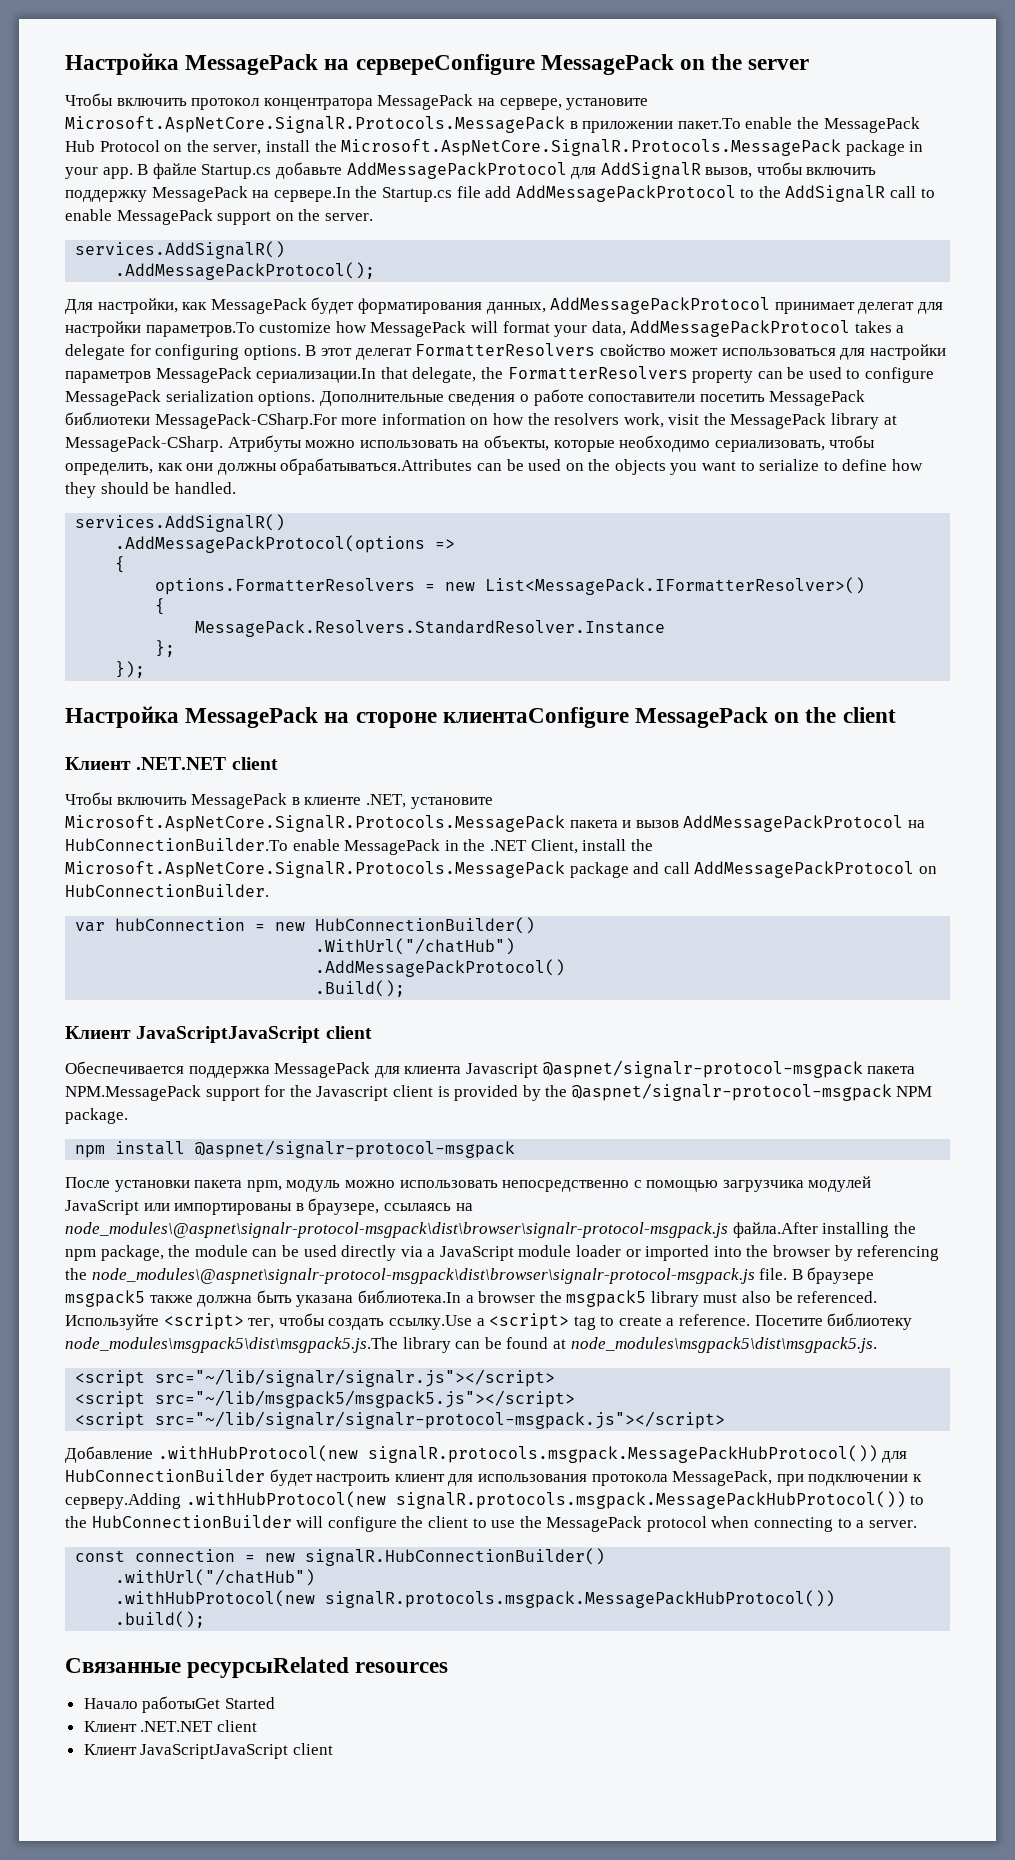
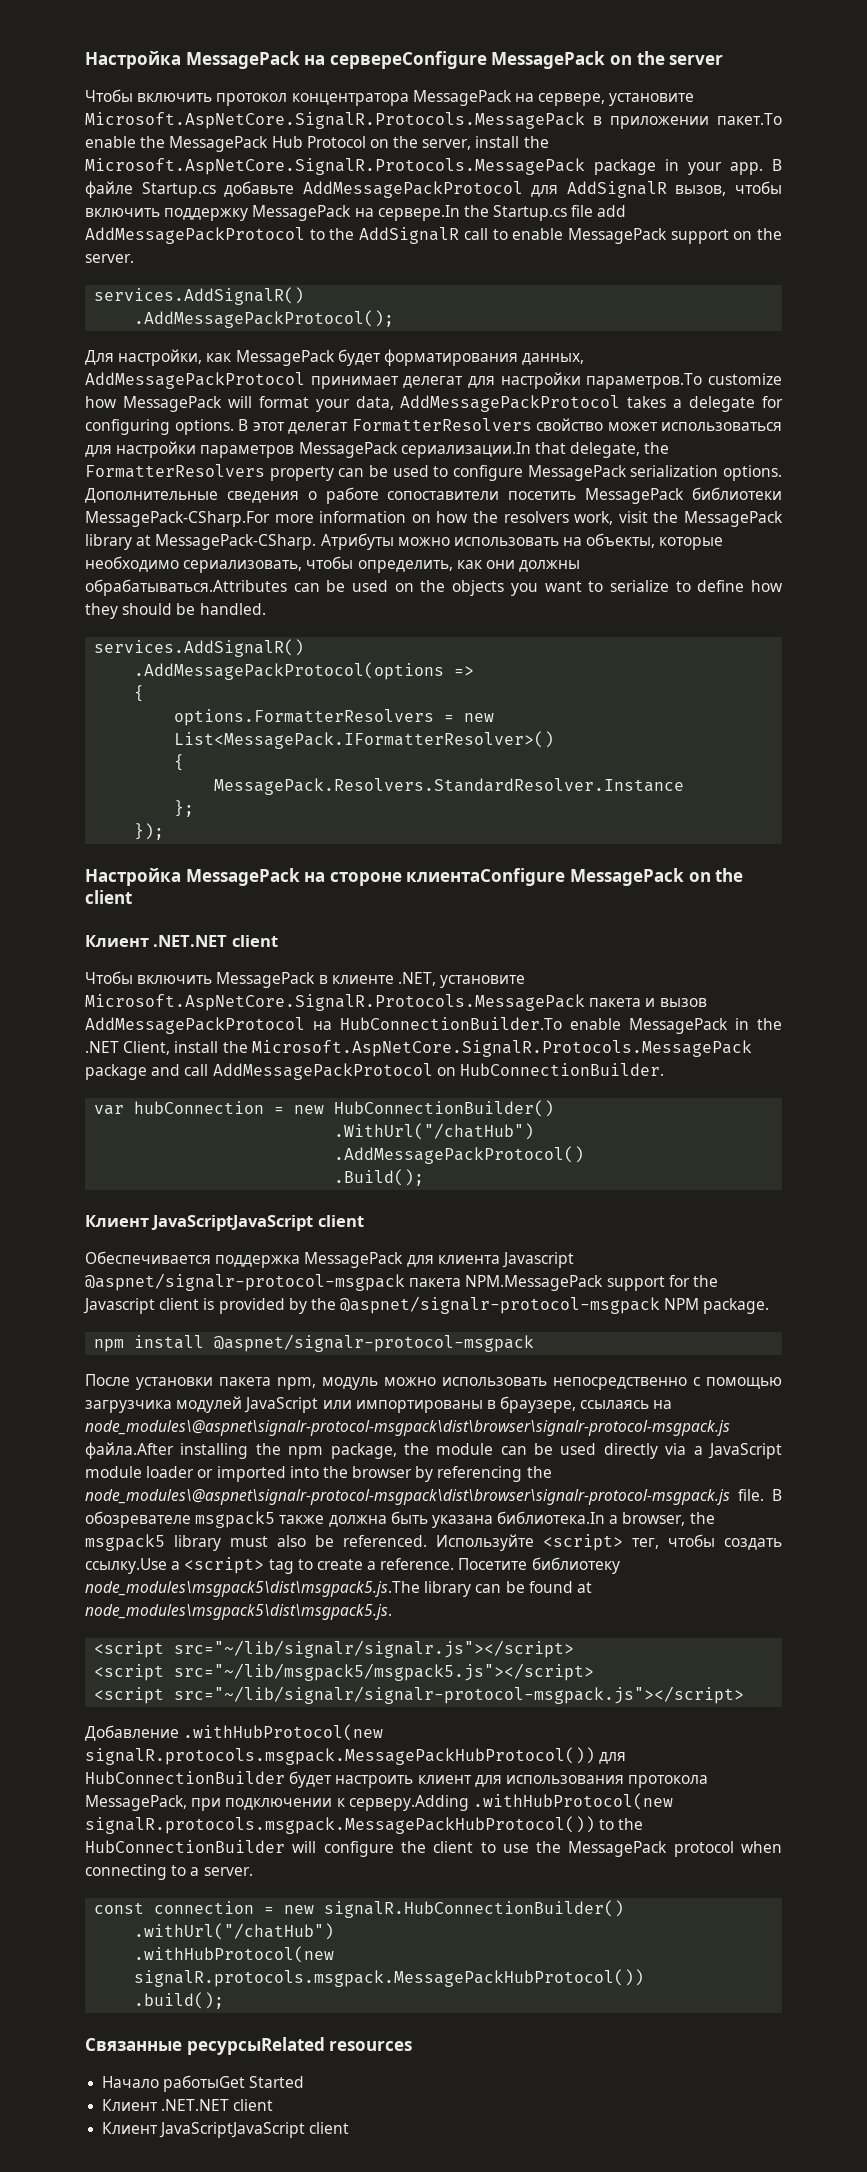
- В браузере msgpack5 также должна быть указана библиотека.In a browser the msgpack5 library must also be referenced.
+ В обозревателе msgpack5 также должна быть указана библиотека.In a browser, the msgpack5 library must also be referenced.

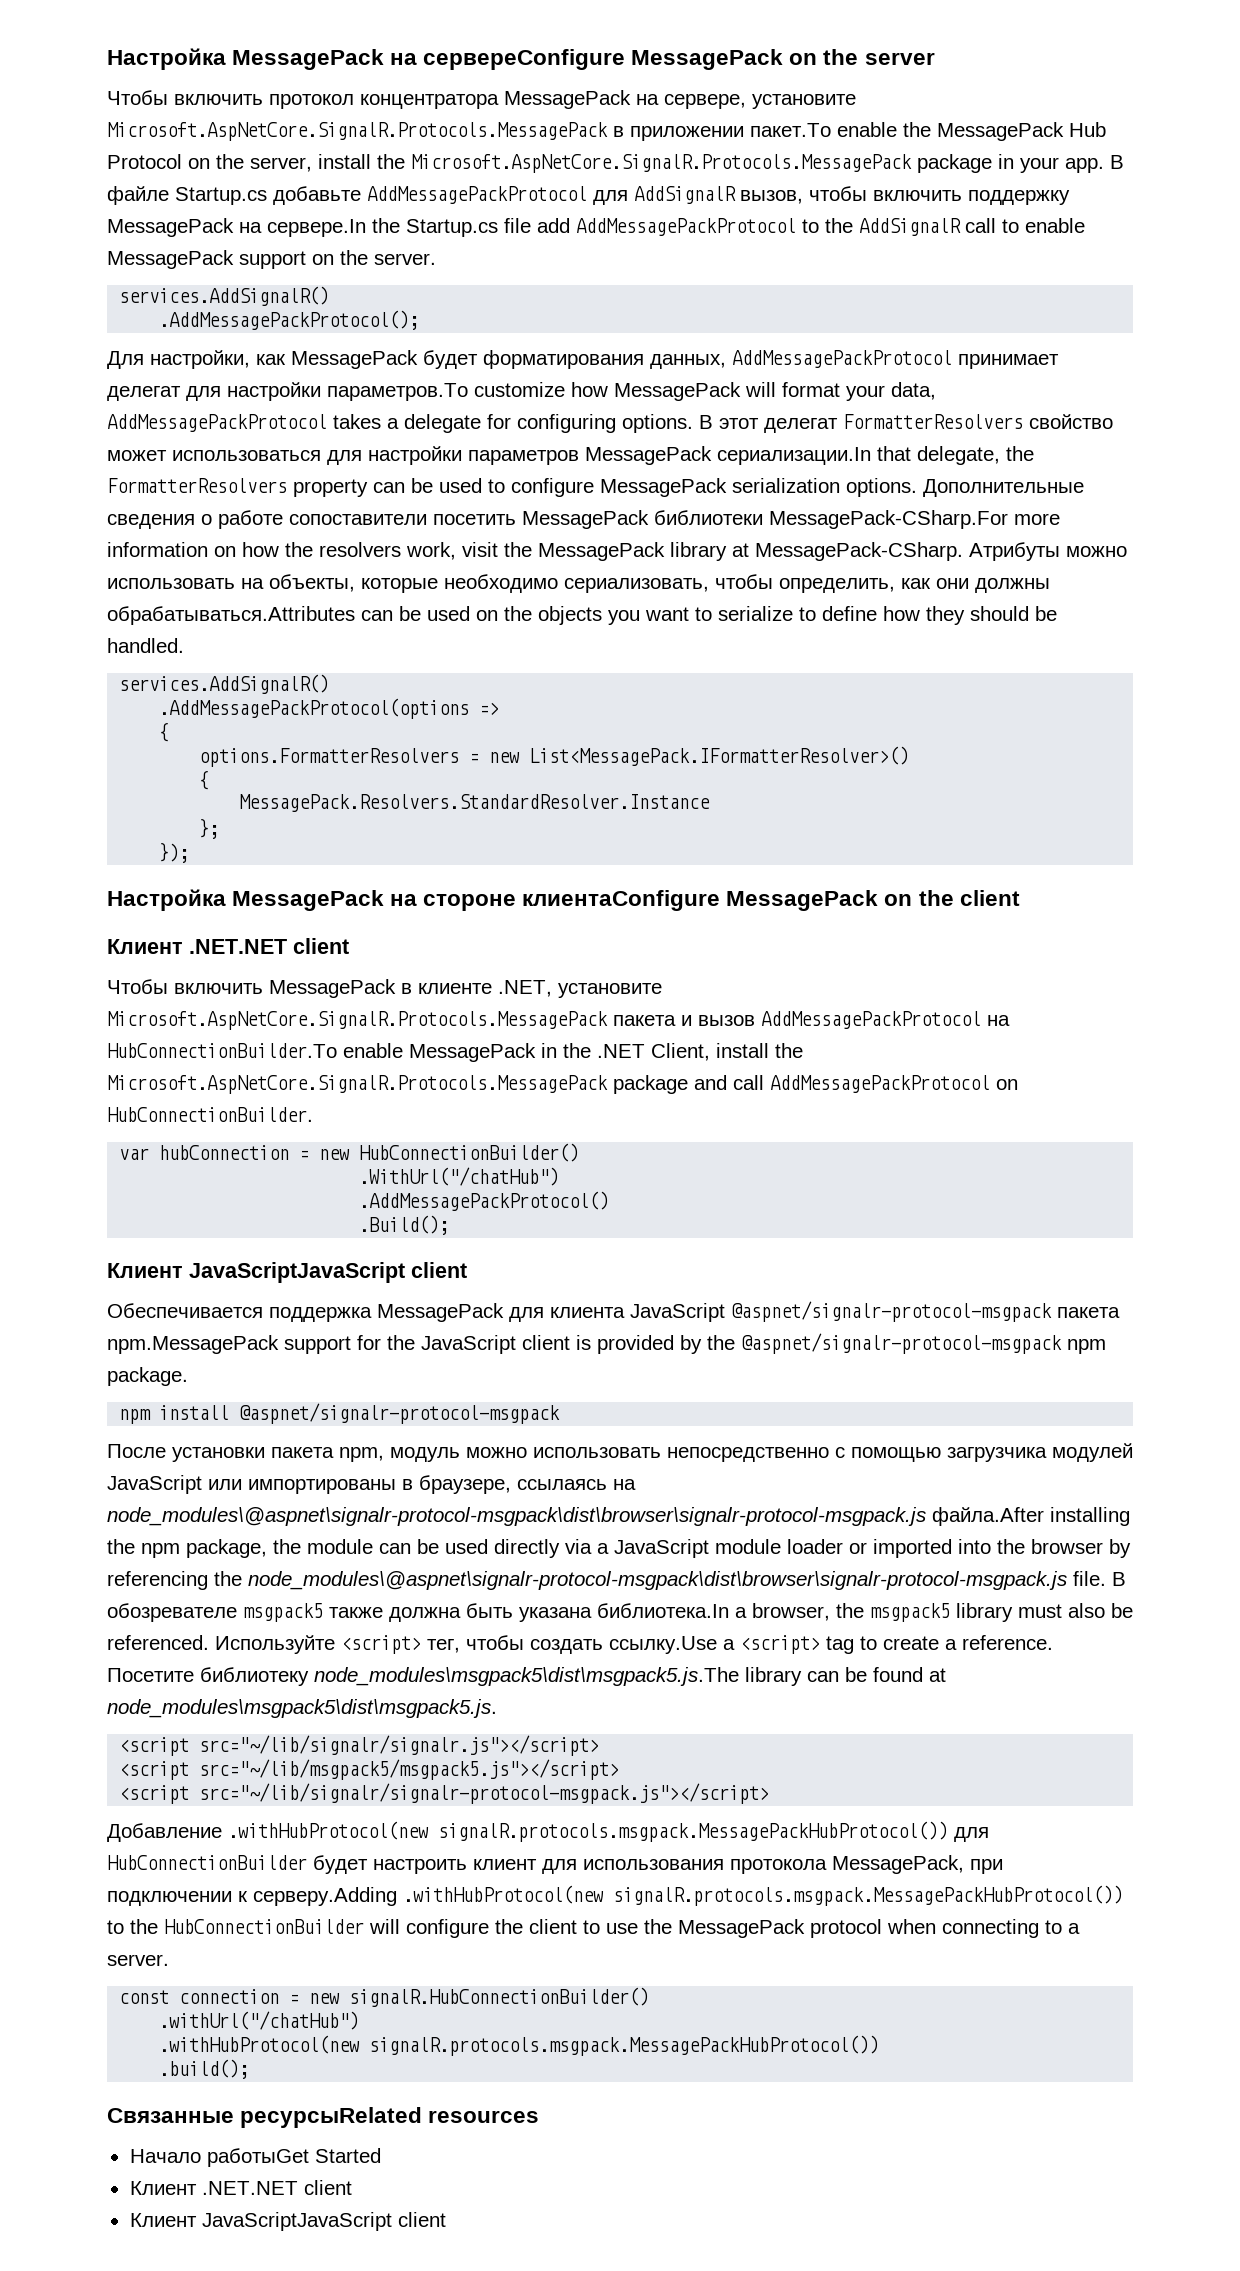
- Обеспечивается поддержка MessagePack для клиента Javascript @aspnet/signalr-protocol-msgpack пакета NPM.MessagePack support for the Javascript client is provided by the @aspnet/signalr-protocol-msgpack NPM package.
+ Обеспечивается поддержка MessagePack для клиента JavaScript @aspnet/signalr-protocol-msgpack пакета npm.MessagePack support for the JavaScript client is provided by the @aspnet/signalr-protocol-msgpack npm package.

